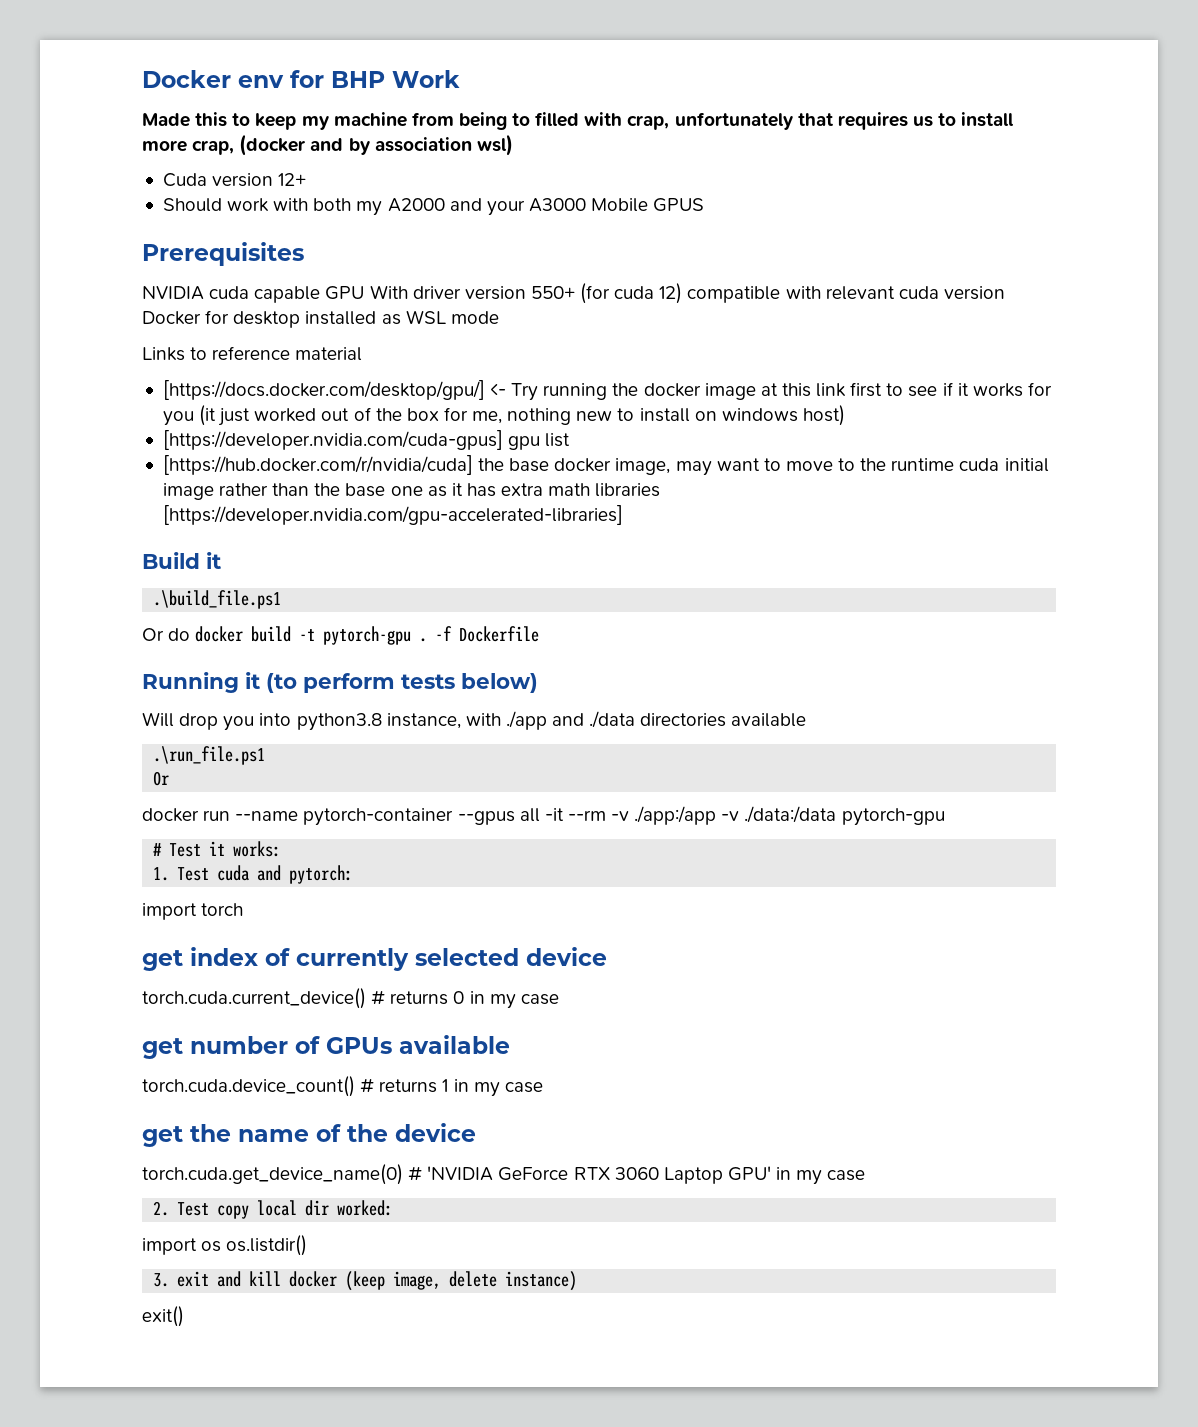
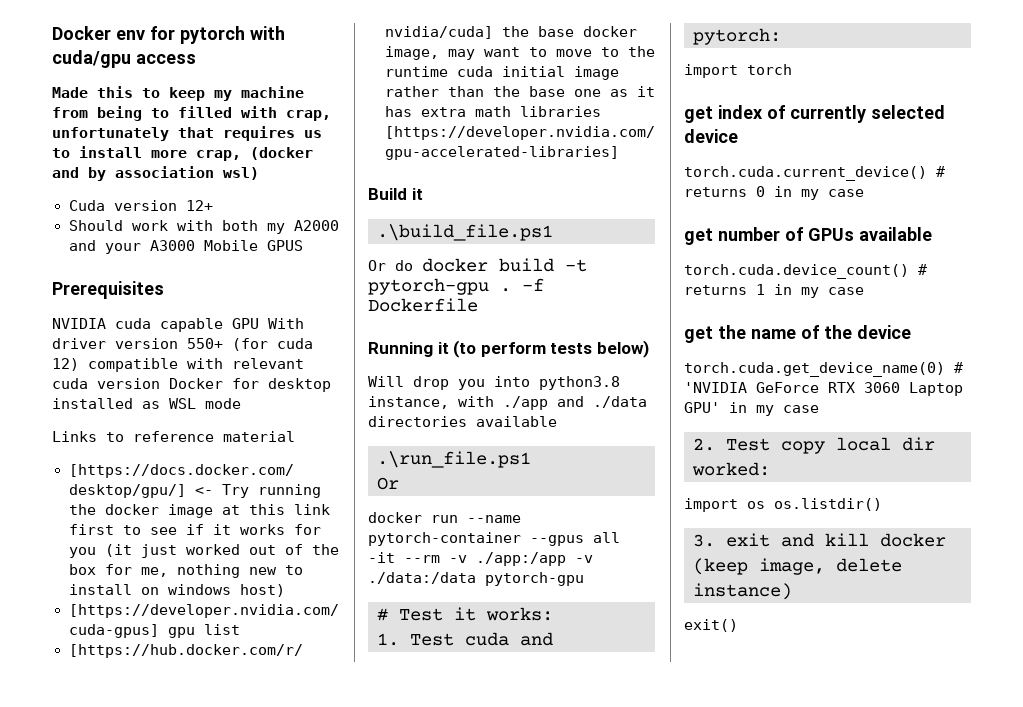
- Docker env for BHP Work
+ Docker env for pytorch with cuda/gpu access

